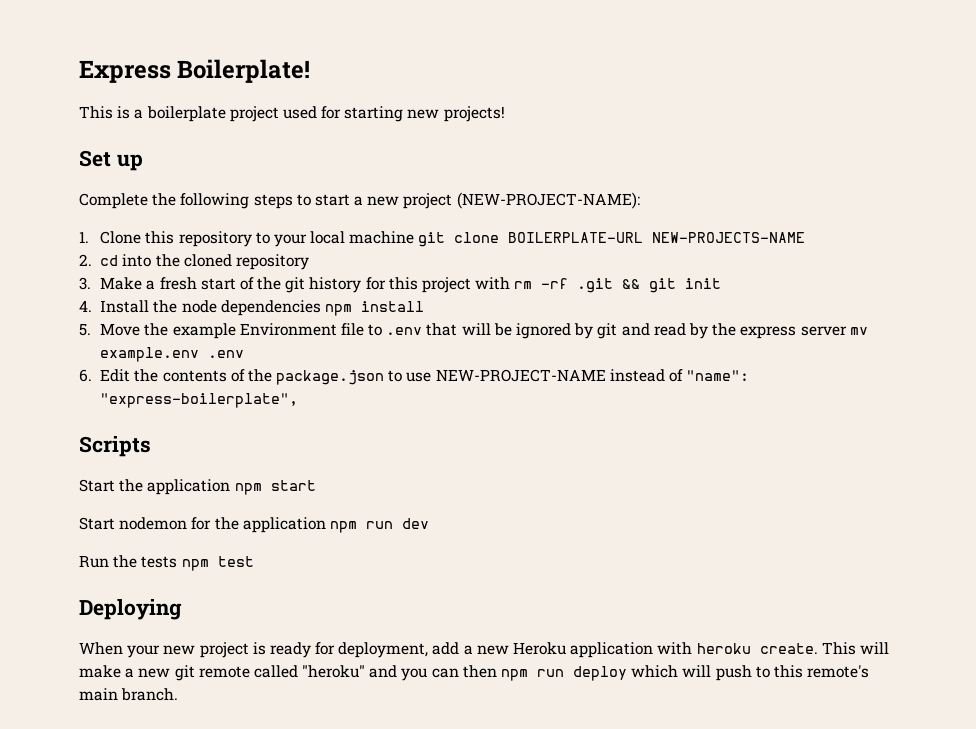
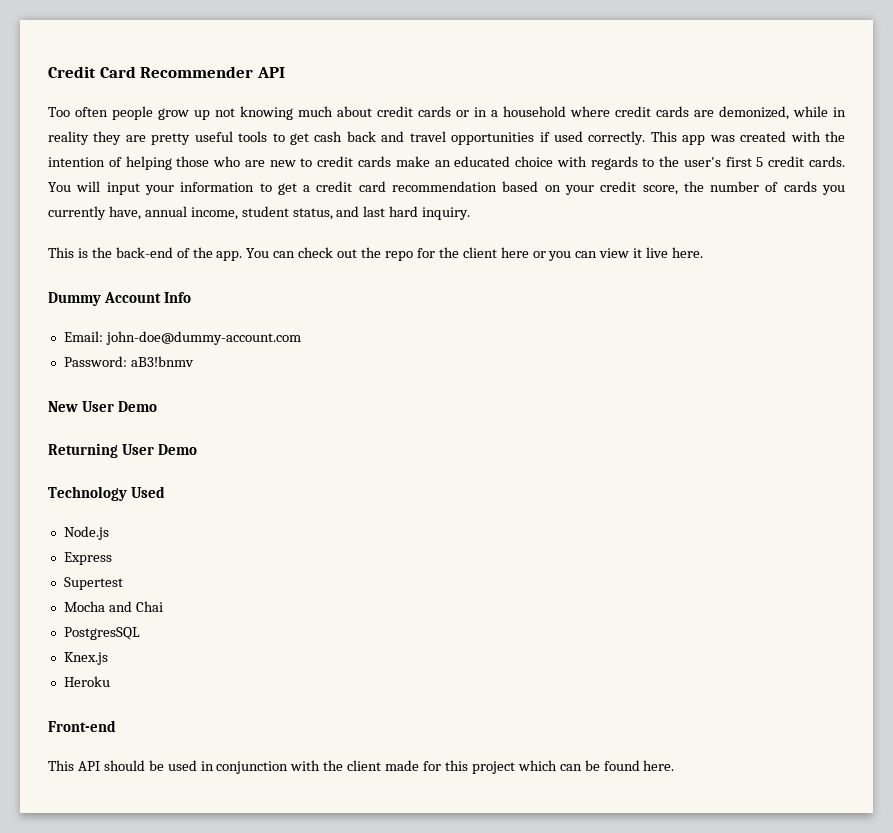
- Express Boilerplate!
- This is a boilerplate project used for starting new projects!
- Set up
- Complete the following steps to start a new project (NEW-PROJECT-NAME):
- 1. Clone this repository to your local machine git clone BOILERPLATE-URL NEW-PROJECTS-NAME
- 2. cd into the cloned repository
- 3. Make a fresh start of the git history for this project with rm -rf .git && git init
- 4. Install the node dependencies npm install
- 5. Move the example Environment file to .env that will be ignored by git and read by the express server mv example.env .env
- 6. Edit the contents of the package.json to use NEW-PROJECT-NAME instead of "name": "express-boilerplate",
- Scripts
- Start the application npm start
- Start nodemon for the application npm run dev
- Run the tests npm test
- Deploying
- When your new project is ready for deployment, add a new Heroku application with heroku create. This will make a new git remote called "heroku" and you can then npm run deploy which will push to this remote's main branch.
+ Credit Card Recommender API
+ Too often people grow up not knowing much about credit cards or in a household where credit cards are demonized, while in reality they are pretty useful tools to get cash back and travel opportunities if used correctly. This app was created with the intention of helping those who are new to credit cards make an educated choice with regards to the user's first 5 credit cards. You will input your information to get a credit card recommendation based on your credit score, the number of cards you currently have, annual income, student status, and last hard inquiry.
+ This is the back-end of the app. You can check out the repo for the client here or you can view it live here.
+ Dummy Account Info
+ Email: john-doe@dummy-account.com
+ Password: aB3!bnmv
+ New User Demo
+ Returning User Demo
+ Technology Used
+ Node.js
+ Express
+ Supertest
+ Mocha and Chai
+ PostgresSQL
+ Knex.js
+ Heroku
+ Front-end
+ This API should be used in conjunction with the client made for this project which can be found here.

